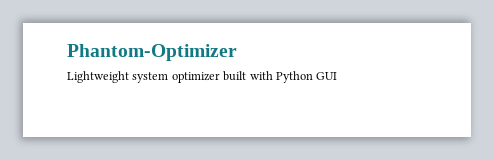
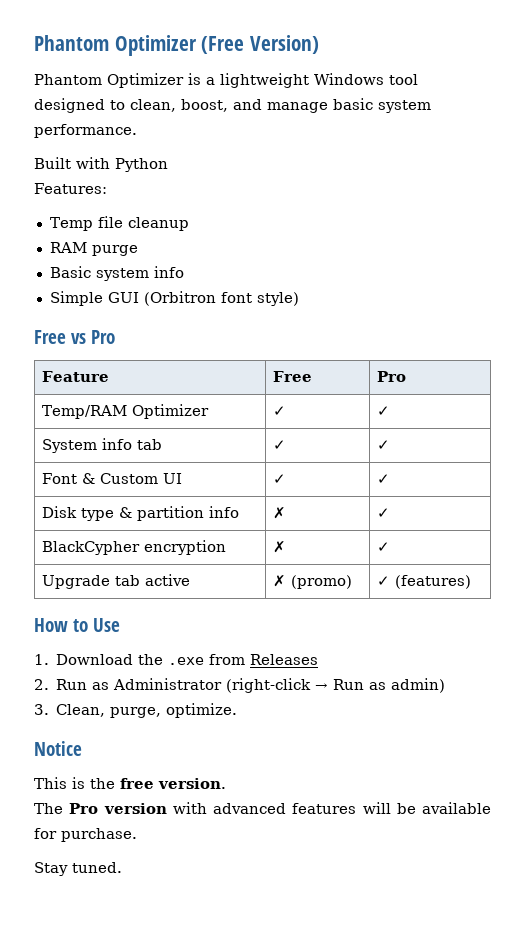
- Phantom-Optimizer
- Lightweight system optimizer built with Python GUI
+ Phantom Optimizer (Free Version)
+ Phantom Optimizer is a lightweight Windows tool designed to clean, boost, and manage basic system performance.
+ Built with Python
+ Features:
+ Temp file cleanup
+ RAM purge
+ Basic system info
+ Simple GUI (Orbitron font style)
+ Free vs Pro
+ Feature | Free | Pro
+ Temp/RAM Optimizer | ✓ | ✓
+ System info tab | ✓ | ✓
+ Font & Custom UI | ✓ | ✓
+ Disk type & partition info | ✗ | ✓
+ BlackCypher encryption | ✗ | ✓
+ Upgrade tab active | ✗ (promo) | ✓ (features)
+ How to Use
+ 1. Download the .exe from Releases
+ 2. Run as Administrator (right-click → Run as admin)
+ 3. Clean, purge, optimize.
+ Notice
+ This is the free version.
+ The Pro version with advanced features will be available for purchase.
+ Stay tuned.

